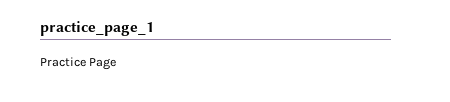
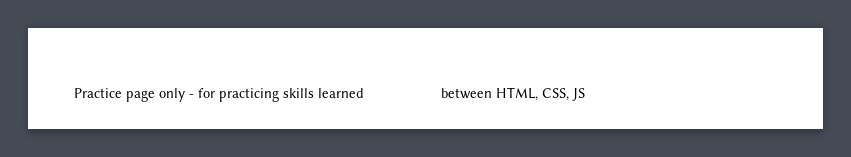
- practice_page_1
- Practice Page
+ Practice page only - for practicing skills learned between HTML, CSS, JS

